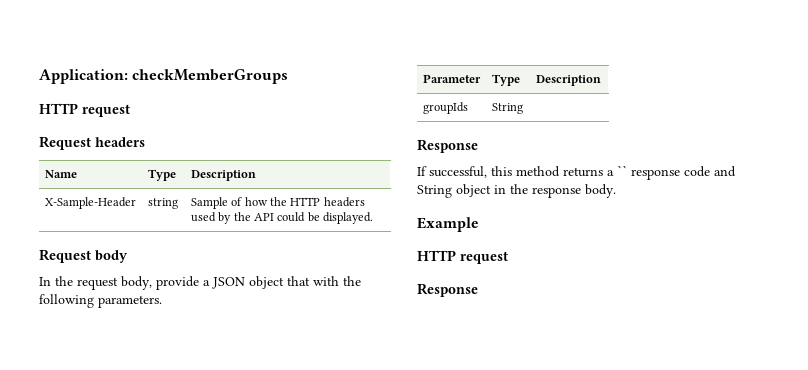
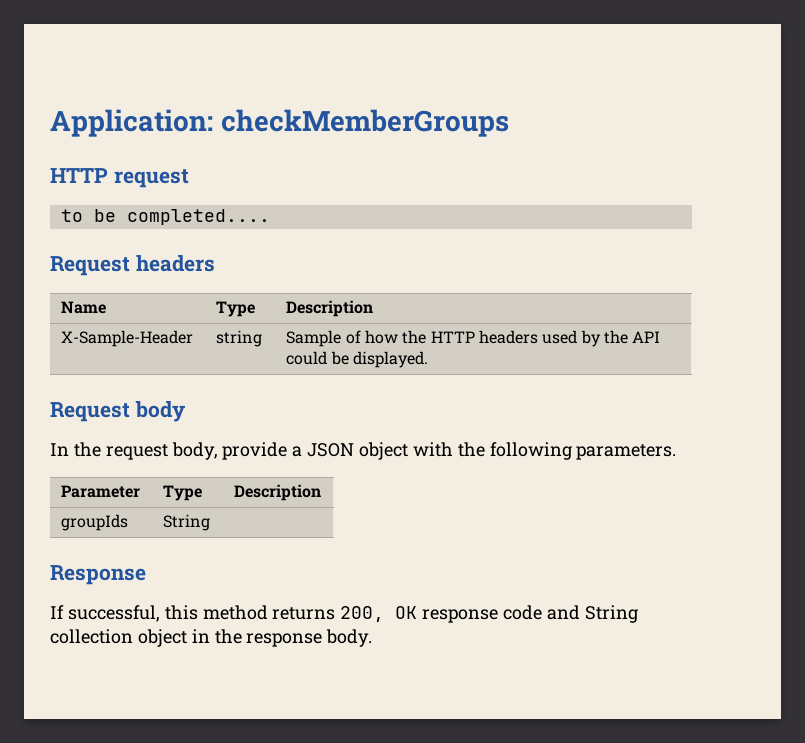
+ to be completed....
- In the request body, provide a JSON object that with the following parameters.
+ In the request body, provide a JSON object with the following parameters.
- If successful, this method returns a `` response code and String object in the response body.
+ If successful, this method returns 200, OK response code and String collection object in the response body.
- Example
- HTTP request
- Response

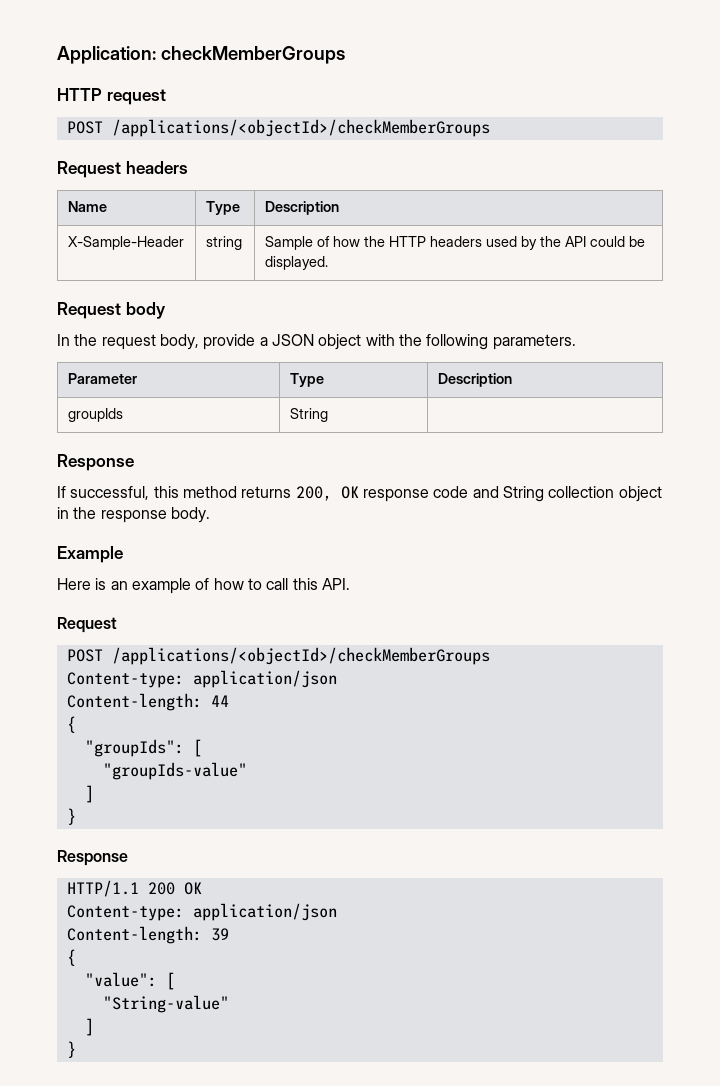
  HTTP request
- to be completed....
+ POST /applications/<objectId>/checkMemberGroups
+ Example
+ Here is an example of how to call this API.
+ Request
+ POST /applications/<objectId>/checkMemberGroups
+ Content-type: application/json
+ Content-length: 44
+ {
+ "groupIds": [
+ "groupIds-value"
+ ]
+ }
+ Response
+ HTTP/1.1 200 OK
+ Content-type: application/json
+ Content-length: 39
+ {
+ "value": [
+ "String-value"
+ ]
+ }

